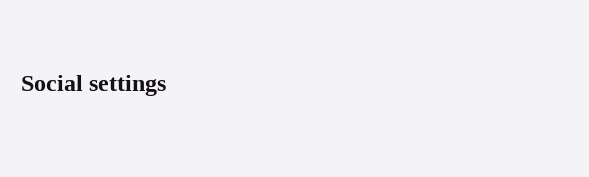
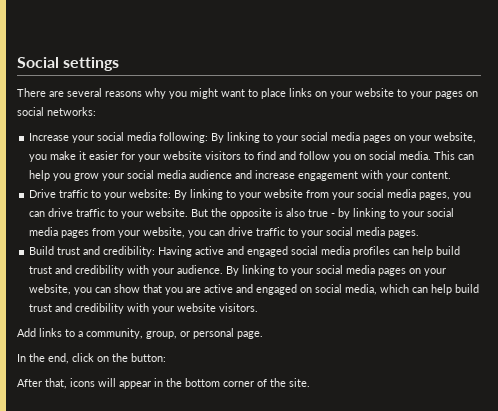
+ There are several reasons why you might want to place links on your website to your pages on social networks:
+ Increase your social media following: By linking to your social media pages on your website, you make it easier for your website visitors to find and follow you on social media. This can help you grow your social media audience and increase engagement with your content.
+ Drive traffic to your website: By linking to your website from your social media pages, you can drive traffic to your website. But the opposite is also true - by linking to your social media pages from your website, you can drive traffic to your social media pages.
+ Build trust and credibility: Having active and engaged social media profiles can help build trust and credibility with your audience. By linking to your social media pages on your website, you can show that you are active and engaged on social media, which can help build trust and credibility with your website visitors.
+ Add links to a community, group, or personal page.
+ In the end, click on the button:
+ After that, icons will appear in the bottom corner of the site.

